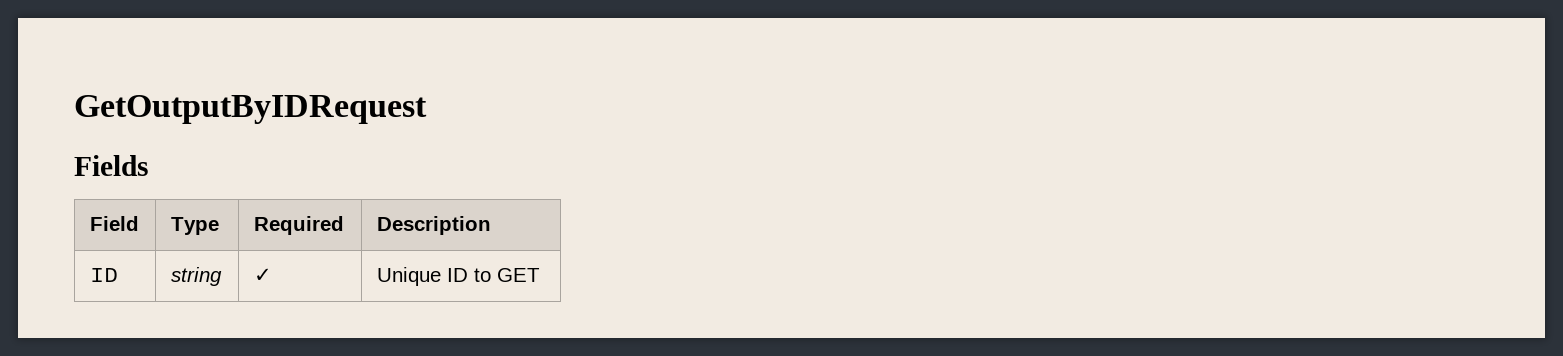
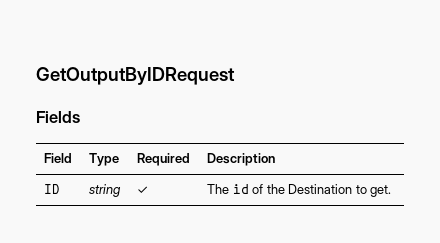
- ID | string | ✓ | Unique ID to GET
+ ID | string | ✓ | The id of the Destination to get.

